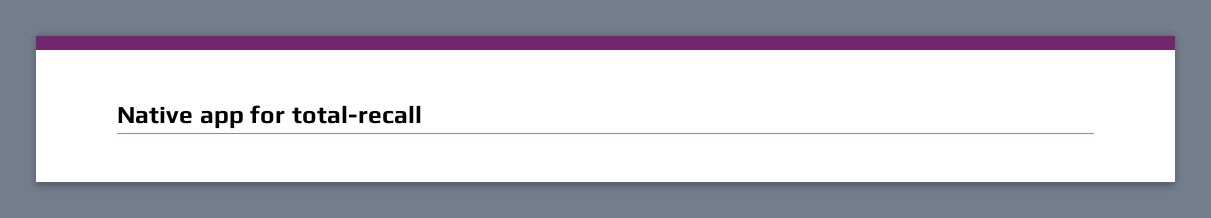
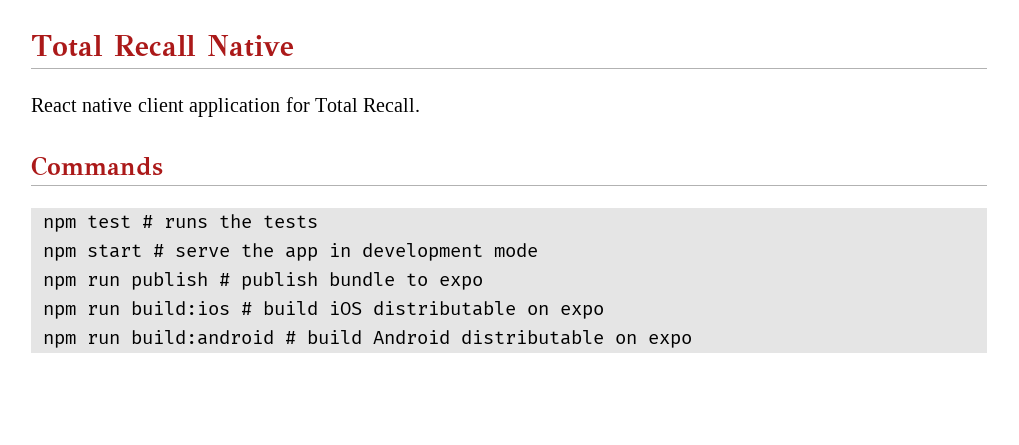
- Native app for total-recall
+ Total Recall Native
+ React native client application for Total Recall.
+ Commands
+ npm test # runs the tests
+ npm start # serve the app in development mode
+ npm run publish # publish bundle to expo
+ npm run build:ios # build iOS distributable on expo
+ npm run build:android # build Android distributable on expo

